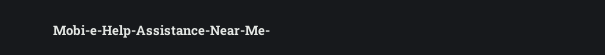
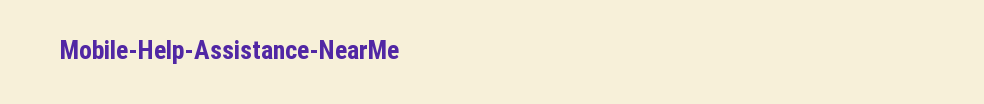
- Mobi-e-Help-Assistance-Near-Me-
+ Mobile-Help-Assistance-NearMe

